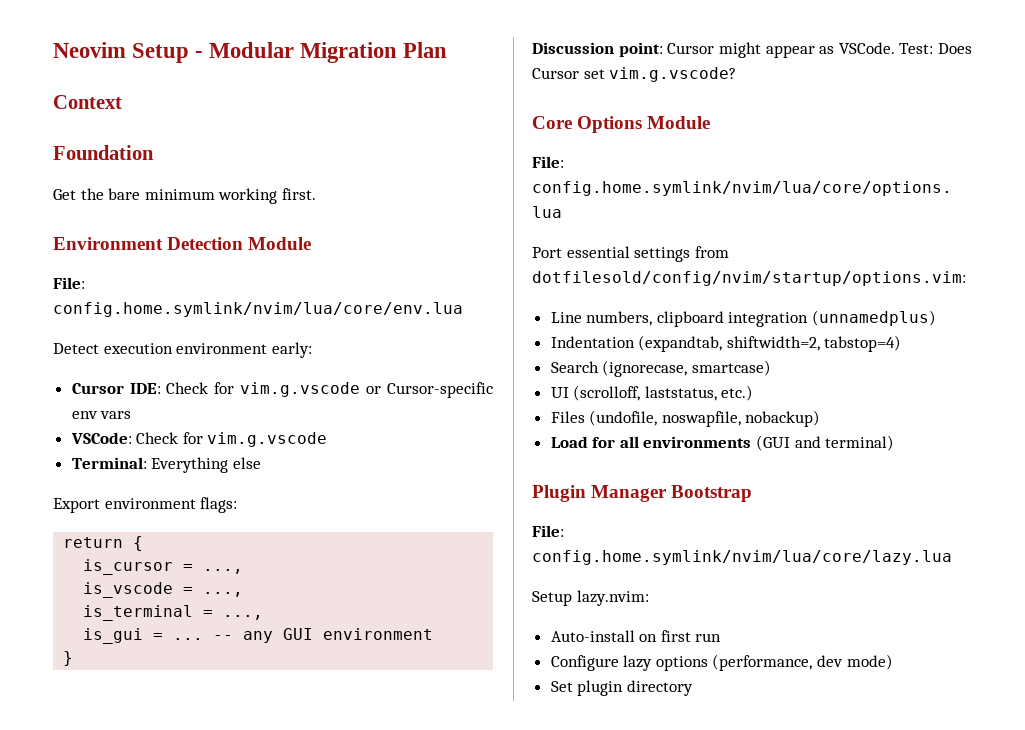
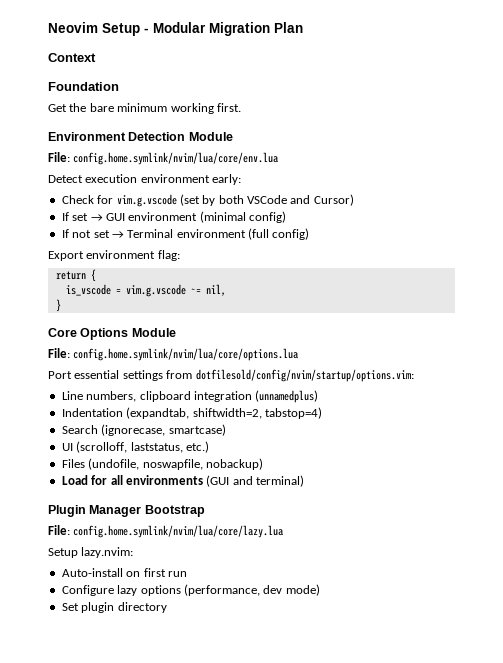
- Cursor IDE: Check for vim.g.vscode or Cursor-specific env vars
- VSCode: Check for vim.g.vscode
- Terminal: Everything else
+ Check for vim.g.vscode (set by both VSCode and Cursor)
+ If set → GUI environment (minimal config)
+ If not set → Terminal environment (full config)
- Export environment flags:
+ Export environment flag:
- is_cursor = ...,
- is_vscode = ...,
- is_terminal = ...,
- is_gui = ... -- any GUI environment
+ is_vscode = vim.g.vscode ~= nil,
  }
- Discussion point: Cursor might appear as VSCode. Test: Does Cursor set vim.g.vscode?

